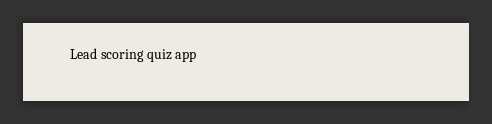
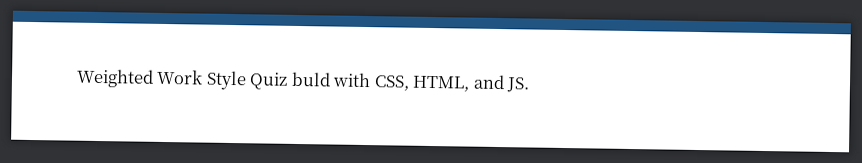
- Lead scoring quiz app
+ Weighted Work Style Quiz buld with CSS, HTML, and JS.

